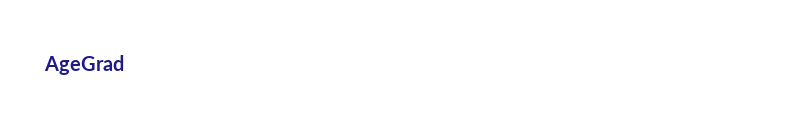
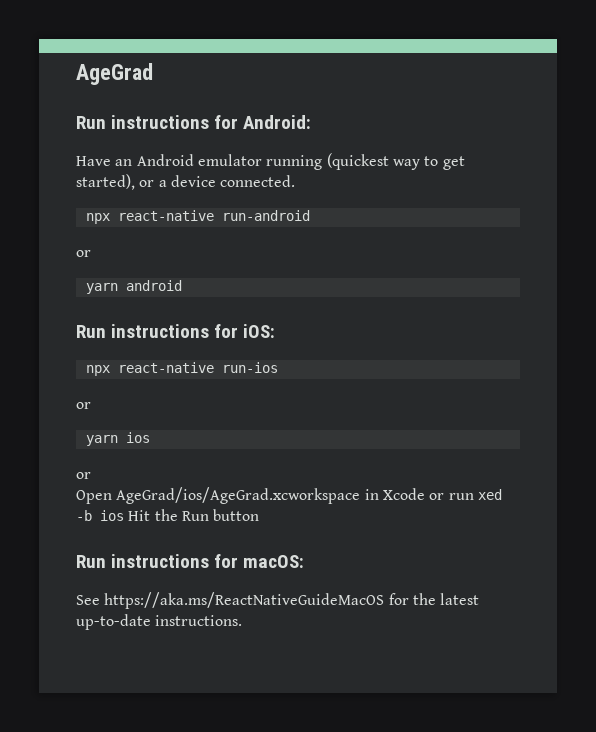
+ Run instructions for Android:
+ Have an Android emulator running (quickest way to get started), or a device connected.
+ npx react-native run-android
+ or
+ yarn android
+ Run instructions for iOS:
+ npx react-native run-ios
+ or
+ yarn ios
+ or
+ Open AgeGrad/ios/AgeGrad.xcworkspace in Xcode or run xed -b ios Hit the Run button
+ Run instructions for macOS:
+ See https://aka.ms/ReactNativeGuideMacOS for the latest up-to-date instructions.

